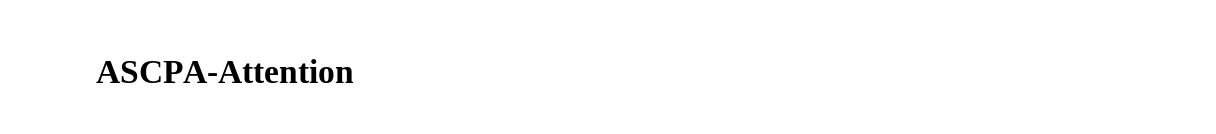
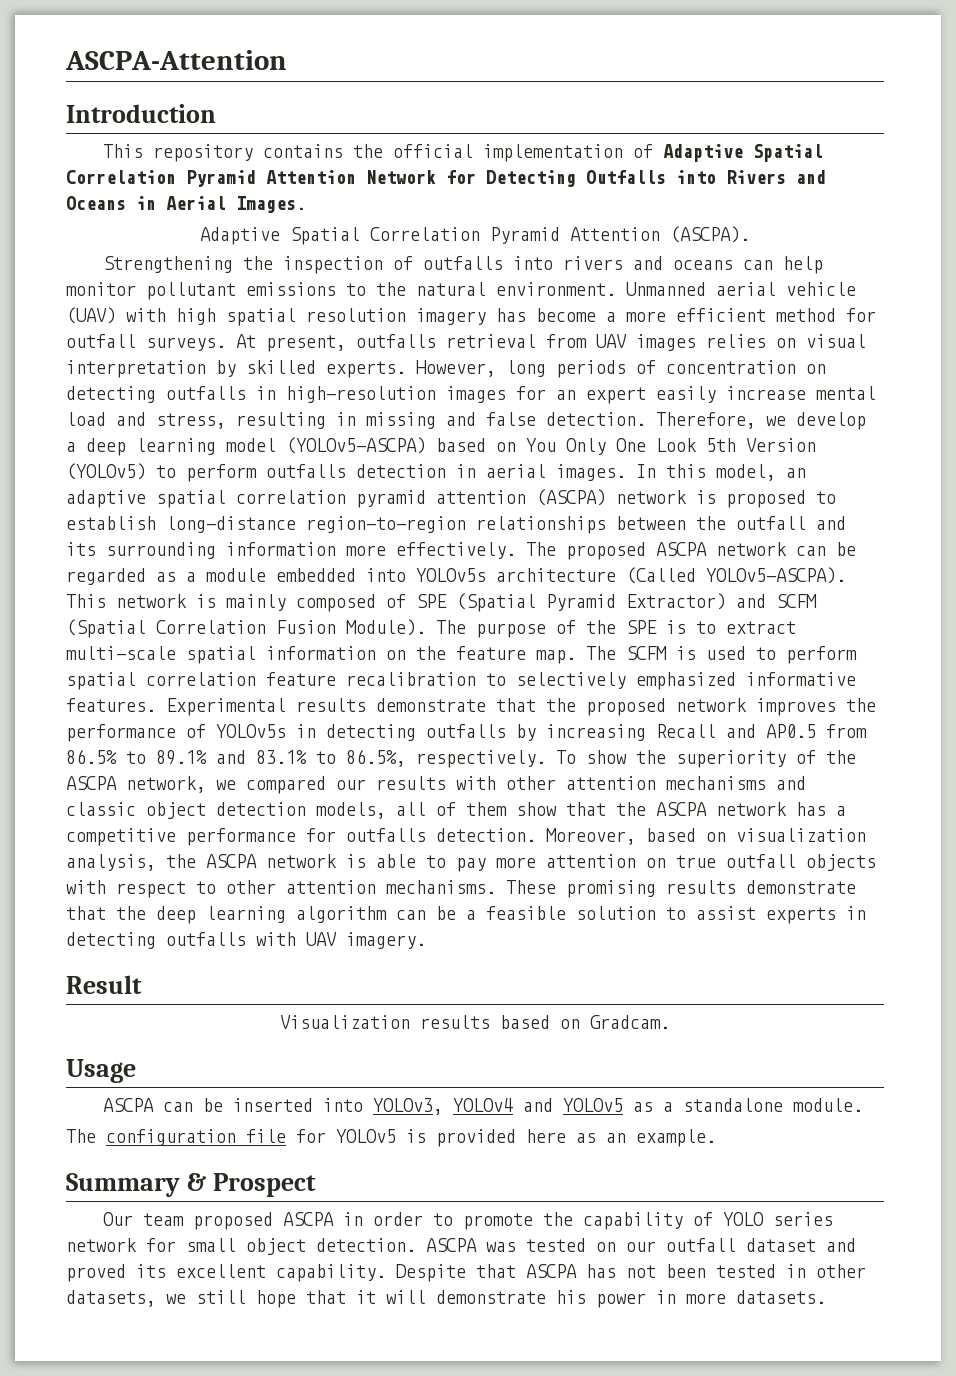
+ Introduction
+ This repository contains the official implementation of Adaptive Spatial Correlation Pyramid Attention Network for Detecting Outfalls into Rivers and Oceans in Aerial Images.
+ Adaptive Spatial Correlation Pyramid Attention (ASCPA).
+ Strengthening the inspection of outfalls into rivers and oceans can help monitor pollutant emissions to the natural environment. Unmanned aerial vehicle (UAV) with high spatial resolution imagery has become a more efficient method for outfall surveys. At present, outfalls retrieval from UAV images relies on visual interpretation by skilled experts. However, long periods of concentration on detecting outfalls in high-resolution images for an expert easily increase mental load and stress, resulting in missing and false detection. Therefore, we develop a deep learning model (YOLOv5-ASCPA) based on You Only One Look 5th Version (YOLOv5) to perform outfalls detection in aerial images. In this model, an adaptive spatial correlation pyramid attention (ASCPA) network is proposed to establish long-distance region-to-region relationships between the outfall and its surrounding information more effectively. The proposed ASCPA network can be regarded as a module embedded into YOLOv5s architecture (Called YOLOv5-ASCPA). This network is mainly composed of SPE (Spatial Pyramid Extractor) and SCFM (Spatial Correlation Fusion Module). The purpose of the SPE is to extract multi-scale spatial information on the feature map. The SCFM is used to perform spatial correlation feature recalibration to selectively emphasized informative features. Experimental results demonstrate that the proposed network improves the performance of YOLOv5s in detecting outfalls by increasing Recall and AP0.5 from 86.5% to 89.1% and 83.1% to 86.5%, respectively. To show the superiority of the ASCPA network, we compared our results with other attention mechanisms and classic object detection models, all of them show that the ASCPA network has a competitive performance for outfalls detection. Moreover, based on visualization analysis, the ASCPA network is able to pay more attention on true outfall objects with respect to other attention mechanisms. These promising results demonstrate that the deep learning algorithm can be a feasible solution to assist experts in detecting outfalls with UAV imagery.
+ Result
+ Visualization results based on Gradcam.
+ Usage
+ ASCPA can be inserted into YOLOv3, YOLOv4 and YOLOv5 as a standalone module.
+ The configuration file for YOLOv5 is provided here as an example.
+ Summary & Prospect
+ Our team proposed ASCPA in order to promote the capability of YOLO series network for small object detection. ASCPA was tested on our outfall dataset and proved its excellent capability. Despite that ASCPA has not been tested in other datasets, we still hope that it will demonstrate his power in more datasets.

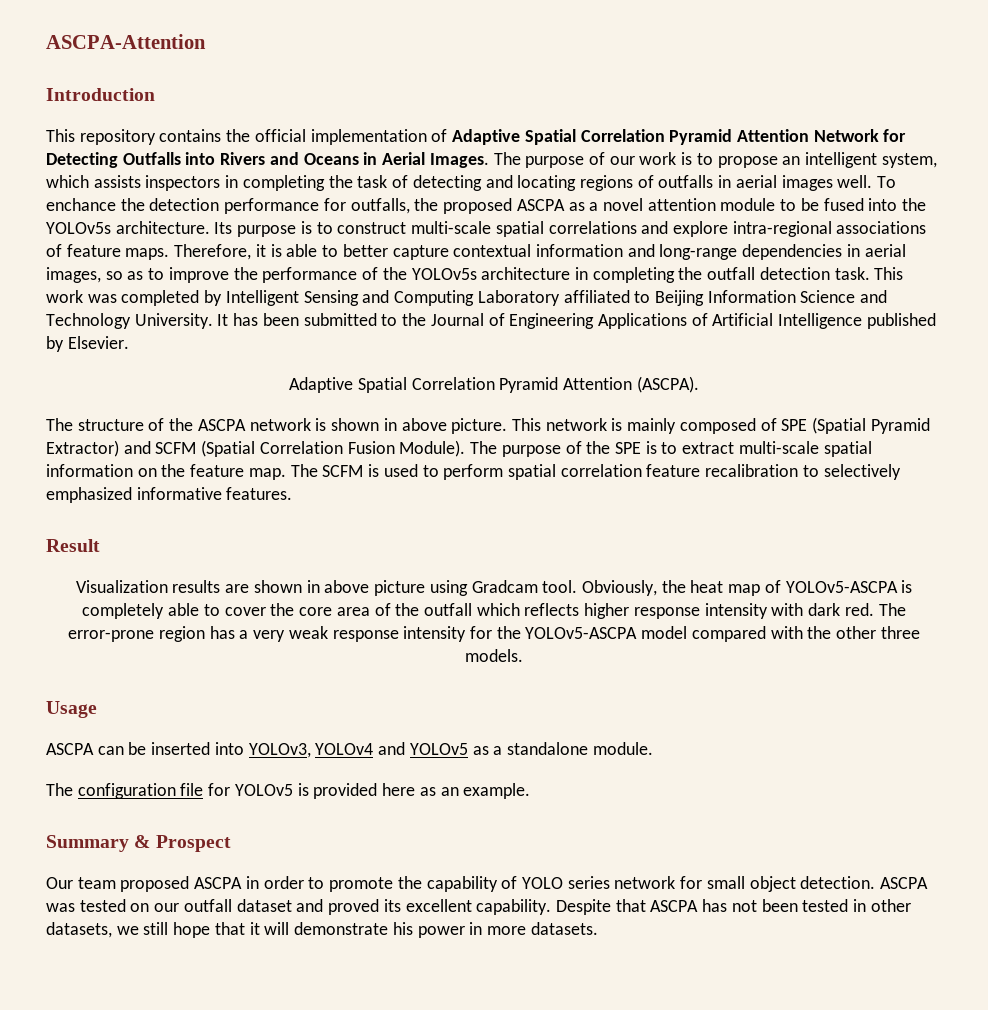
+ The purpose of our work is to propose an intelligent system, which assists inspectors in completing the task of detecting and locating regions of outfalls in aerial images well. To enchance the detection performance for outfalls, the proposed ASCPA as a novel attention module to be fused into the YOLOv5s architecture. Its purpose is to construct multi-scale spatial correlations and explore intra-regional associations of feature maps. Therefore, it is able to better capture contextual information and long-range dependencies in aerial images, so as to improve the performance of the YOLOv5s architecture in completing the outfall detection task. This work was completed by Intelligent Sensing and Computing Laboratory affiliated to Beijing Information Science and Technology University. It has been submitted to the Journal of Engineering Applications of Artificial Intelligence published by Elsevier.
- Strengthening the inspection of outfalls into rivers and oceans can help monitor pollutant emissions to the natural environment. Unmanned aerial vehicle (UAV) with high spatial resolution imagery has become a more efficient method for outfall surveys. At present, outfalls retrieval from UAV images relies on visual interpretation by skilled experts. However, long periods of concentration on detecting outfalls in high-resolution images for an expert easily increase mental load and stress, resulting in missing and false detection. Therefore, we develop a deep learning model (YOLOv5-ASCPA) based on You Only One Look 5th Version (YOLOv5) to perform outfalls detection in aerial images. In this model, an adaptive spatial correlation pyramid attention (ASCPA) network is proposed to establish long-distance region-to-region relationships between the outfall and its surrounding information more effectively. The proposed ASCPA network can be regarded as a module embedded into YOLOv5s architecture (Called YOLOv5-ASCPA).
+ The structure of the ASCPA network is shown in above picture.
- The SCFM is used to perform spatial correlation feature recalibration to selectively emphasized informative features. Experimental results demonstrate that the proposed network improves the performance of YOLOv5s in detecting outfalls by increasing Recall and AP0.5 from 86.5% to 89.1% and 83.1% to 86.5%, respectively. To show the superiority of the ASCPA network, we compared our results with other attention mechanisms and classic object detection models, all of them show that the ASCPA network has a competitive performance for outfalls detection. Moreover, based on visualization analysis, the ASCPA network is able to pay more attention on true outfall objects with respect to other attention mechanisms. These promising results demonstrate that the deep learning algorithm can be a feasible solution to assist experts in detecting outfalls with UAV imagery.
+ The SCFM is used to perform spatial correlation feature recalibration to selectively emphasized informative features.
  Result
- Visualization results based on Gradcam.
+ Visualization results are shown in above picture using Gradcam tool. Obviously, the heat map of YOLOv5-ASCPA is completely able to cover the core area of the outfall which reflects higher response intensity with dark red. The error-prone region has a very weak response intensity for the YOLOv5-ASCPA model compared with the other three models.

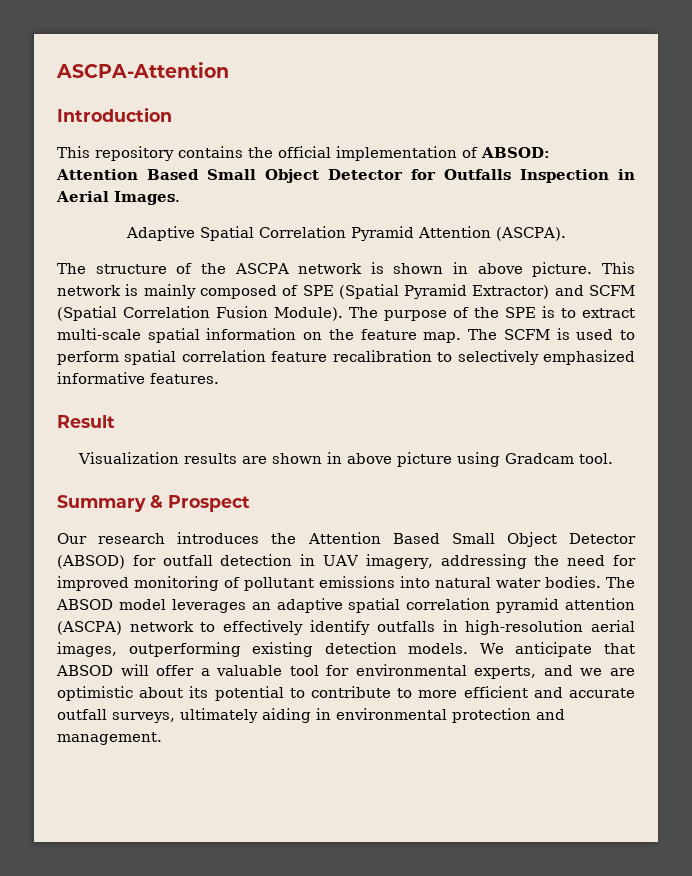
- This repository contains the official implementation of Adaptive Spatial Correlation Pyramid Attention Network for Detecting Outfalls into Rivers and Oceans in Aerial Images. The purpose of our work is to propose an intelligent system, which assists inspectors in completing the task of detecting and locating regions of outfalls in aerial images well. To enchance the detection performance for outfalls, the proposed ASCPA as a novel attention module to be fused into the YOLOv5s architecture. Its purpose is to construct multi-scale spatial correlations and explore intra-regional associations of feature maps. Therefore, it is able to better capture contextual information and long-range dependencies in aerial images, so as to improve the performance of the YOLOv5s architecture in completing the outfall detection task. This work was completed by Intelligent Sensing and Computing Laboratory affiliated to Beijing Information Science and Technology University. It has been submitted to the Journal of Engineering Applications of Artificial Intelligence published by Elsevier.
+ This repository contains the official implementation of ABSOD: Attention Based Small Object Detector for Outfalls Inspection in Aerial Images.
- Visualization results are shown in above picture using Gradcam tool. Obviously, the heat map of YOLOv5-ASCPA is completely able to cover the core area of the outfall which reflects higher response intensity with dark red. The error-prone region has a very weak response intensity for the YOLOv5-ASCPA model compared with the other three models.
- Usage
- ASCPA can be inserted into YOLOv3, YOLOv4 and YOLOv5 as a standalone module.
- The configuration file for YOLOv5 is provided here as an example.
+ Visualization results are shown in above picture using Gradcam tool.
  Summary & Prospect
- Our team proposed ASCPA in order to promote the capability of YOLO series network for small object detection. ASCPA was tested on our outfall dataset and proved its excellent capability. Despite that ASCPA has not been tested in other datasets, we still hope that it will demonstrate his power in more datasets.
+ Our research introduces the Attention Based Small Object Detector (ABSOD) for outfall detection in UAV imagery, addressing the need for improved monitoring of pollutant emissions into natural water bodies. The ABSOD model leverages an adaptive spatial correlation pyramid attention (ASCPA) network to effectively identify outfalls in high-resolution aerial images, outperforming existing detection models. We anticipate that ABSOD will offer a valuable tool for environmental experts, and we are optimistic about its potential to contribute to more efficient and accurate outfall surveys, ultimately aiding in environmental protection and management.

